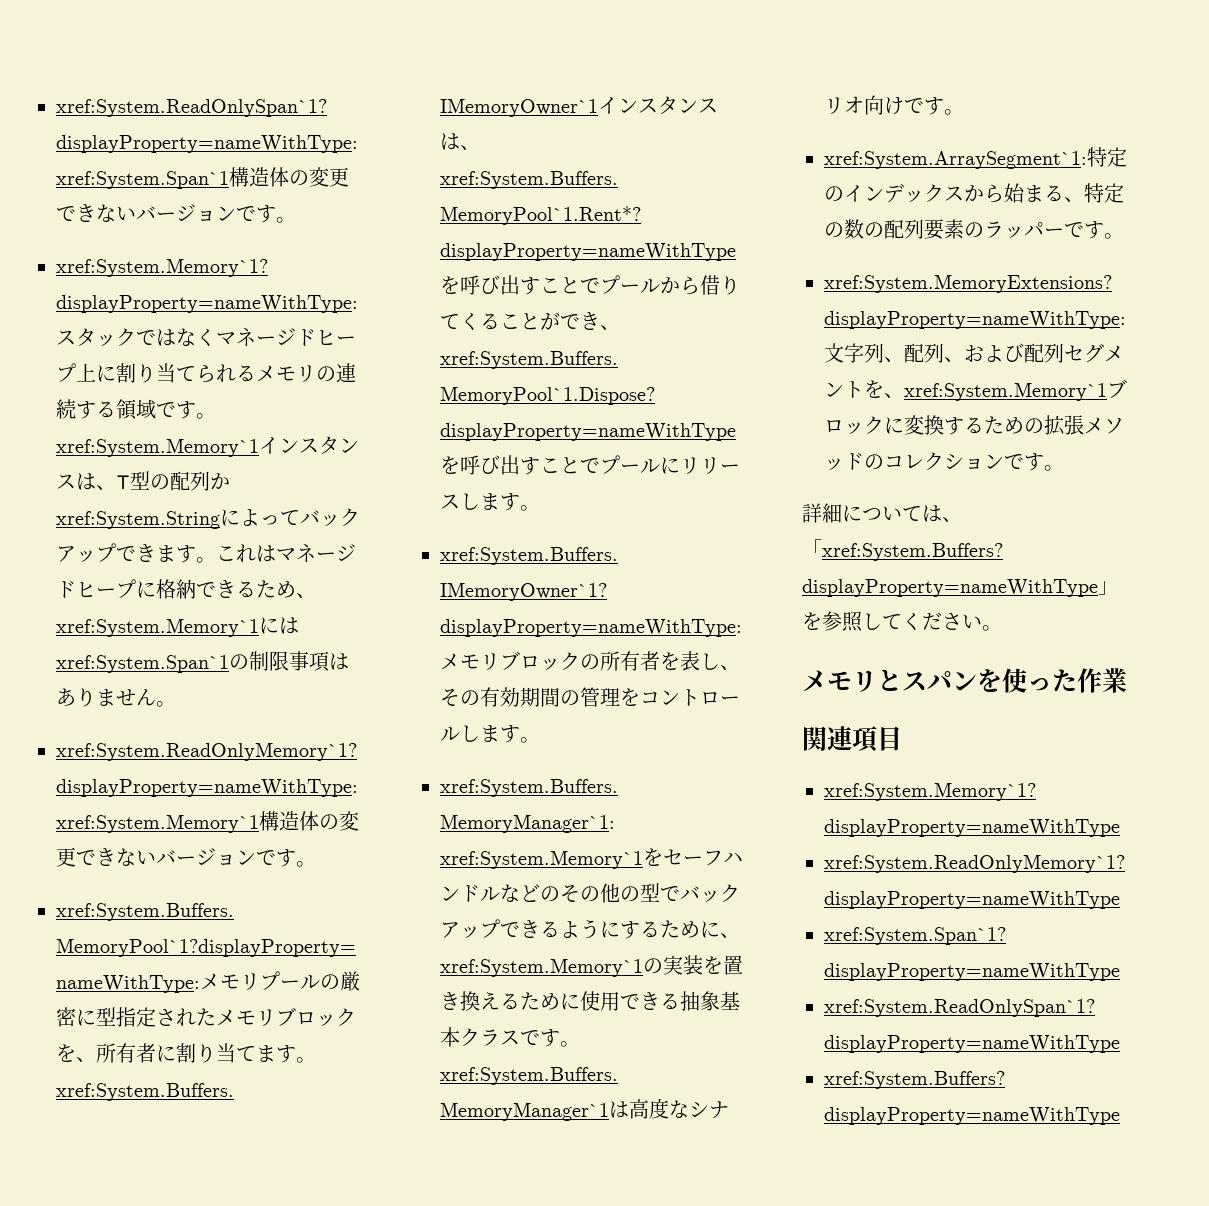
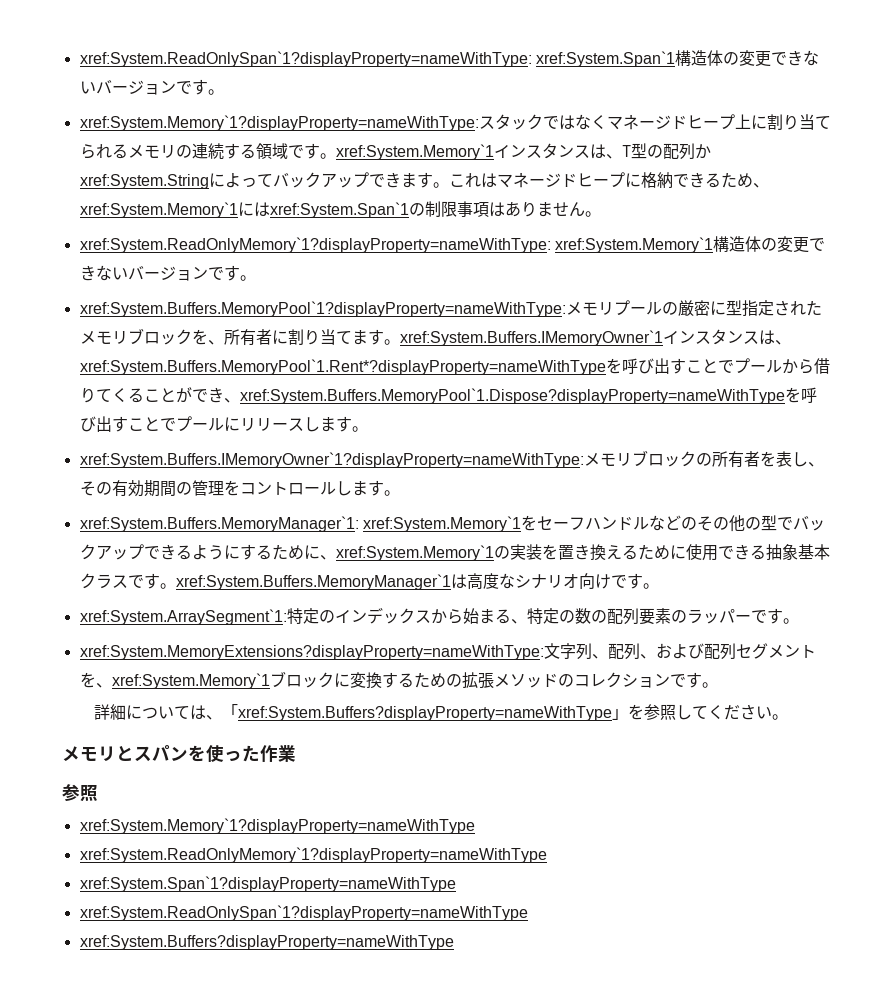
  メモリとスパンを使った作業
- 関連項目
+ 参照

